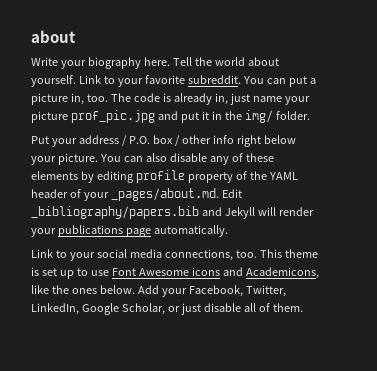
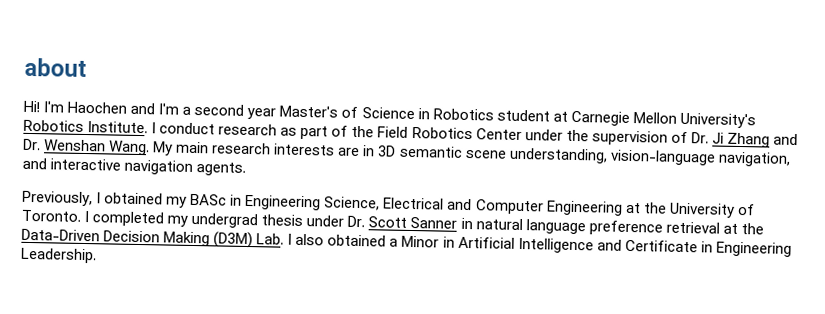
- Write your biography here. Tell the world about yourself. Link to your favorite subreddit. You can put a picture in, too. The code is already in, just name your picture prof_pic.jpg and put it in the img/ folder.
- Put your address / P.O. box / other info right below your picture. You can also disable any of these elements by editing profile property of the YAML header of your _pages/about.md. Edit _bibliography/papers.bib and Jekyll will render your publications page automatically.
- Link to your social media connections, too. This theme is set up to use Font Awesome icons and Academicons, like the ones below. Add your Facebook, Twitter, LinkedIn, Google Scholar, or just disable all of them.
+ Hi! I'm Haochen and I'm a second year Master's of Science in Robotics student at Carnegie Mellon University's Robotics Institute. I conduct research as part of the Field Robotics Center under the supervision of Dr. Ji Zhang and Dr. Wenshan Wang. My main research interests are in 3D semantic scene understanding, vision-language navigation, and interactive navigation agents.
+ Previously, I obtained my BASc in Engineering Science, Electrical and Computer Engineering at the University of Toronto. I completed my undergrad thesis under Dr. Scott Sanner in natural language preference retrieval at the Data-Driven Decision Making (D3M) Lab. I also obtained a Minor in Artificial Intelligence and Certificate in Engineering Leadership.

